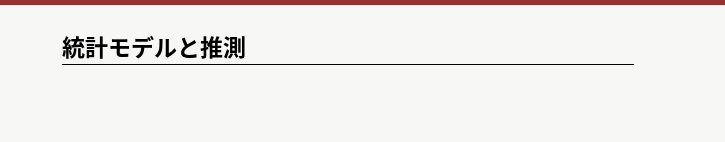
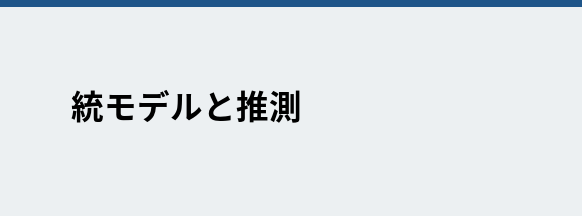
- 統計モデルと推測
+ 統モデルと推測

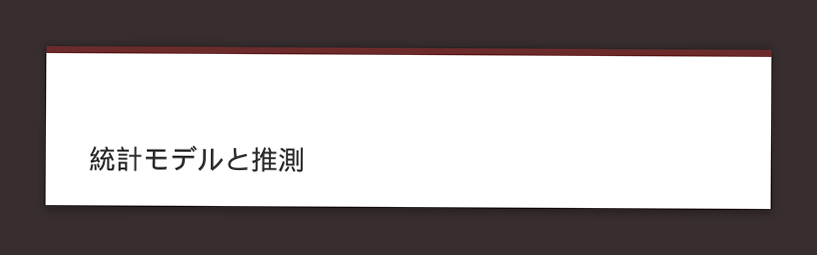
- 統モデルと推測
+ 統計モデルと推測

